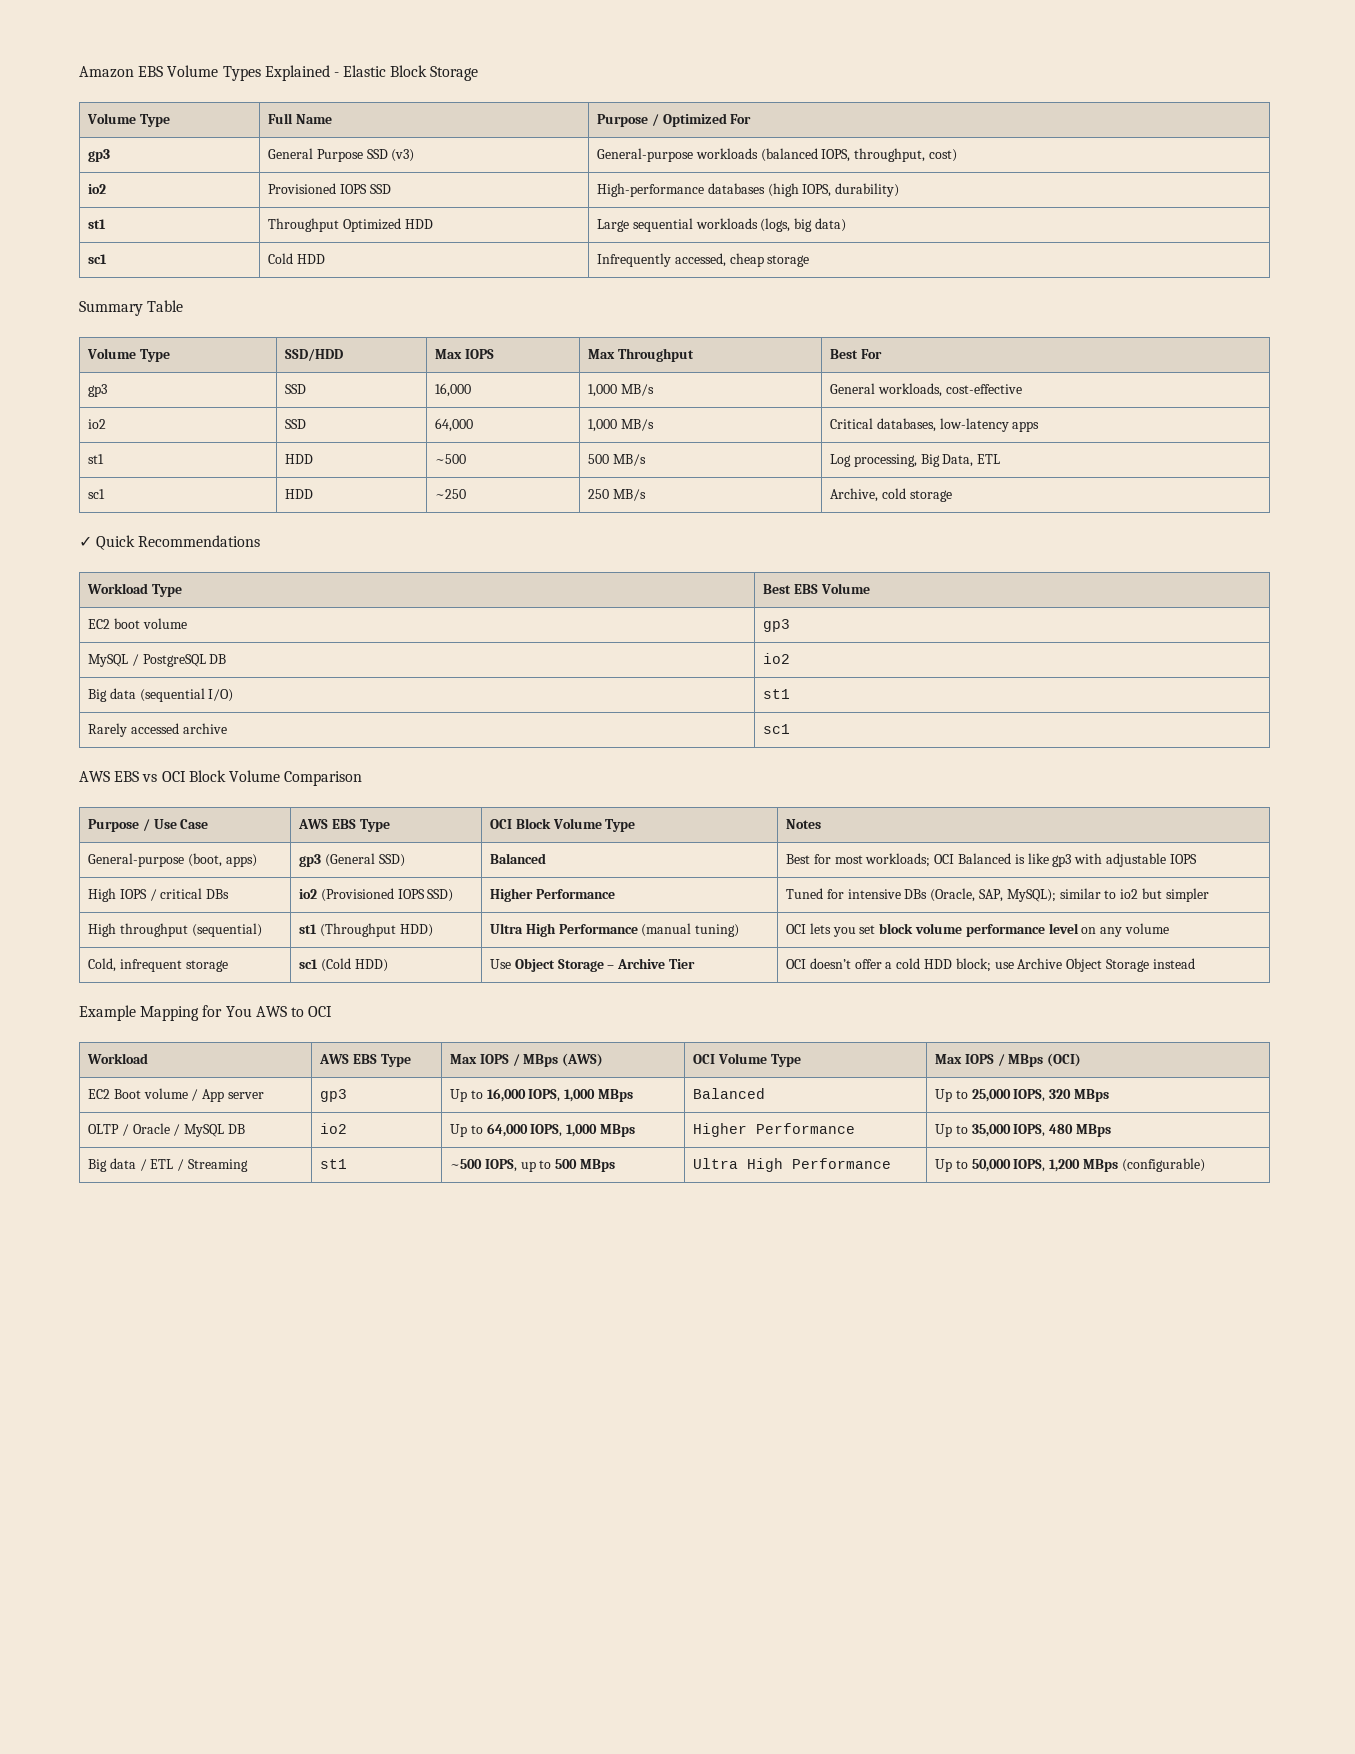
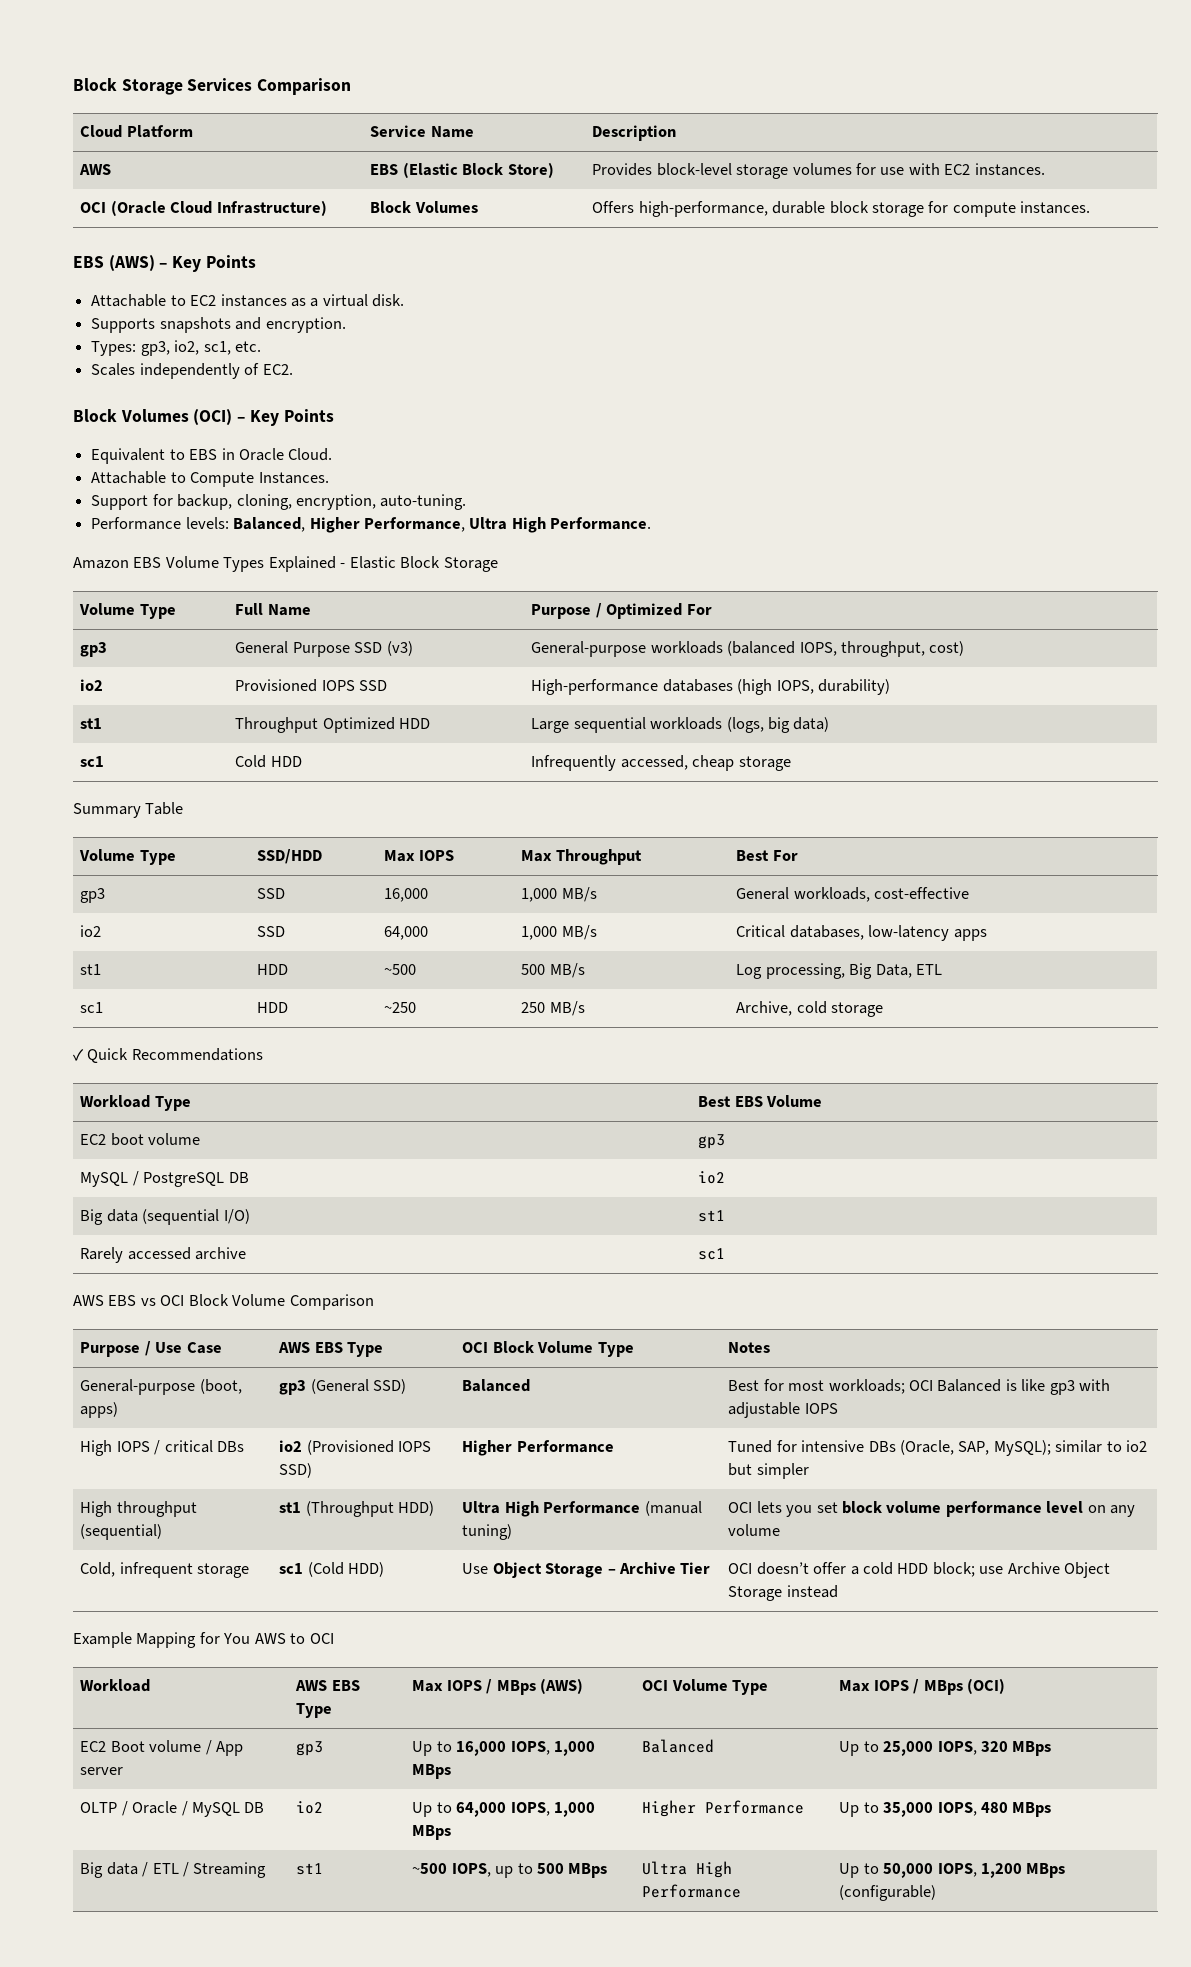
+ Block Storage Services Comparison
+ Cloud Platform | Service Name | Description
+ AWS | EBS (Elastic Block Store) | Provides block-level storage volumes for use with EC2 instances.
+ OCI (Oracle Cloud Infrastructure) | Block Volumes | Offers high-performance, durable block storage for compute instances.
+ EBS (AWS) – Key Points
+ Attachable to EC2 instances as a virtual disk.
+ Supports snapshots and encryption.
+ Types: gp3, io2, sc1, etc.
+ Scales independently of EC2.
+ Block Volumes (OCI) – Key Points
+ Equivalent to EBS in Oracle Cloud.
+ Attachable to Compute Instances.
+ Support for backup, cloning, encryption, auto-tuning.
+ Performance levels: Balanced, Higher Performance, Ultra High Performance.

